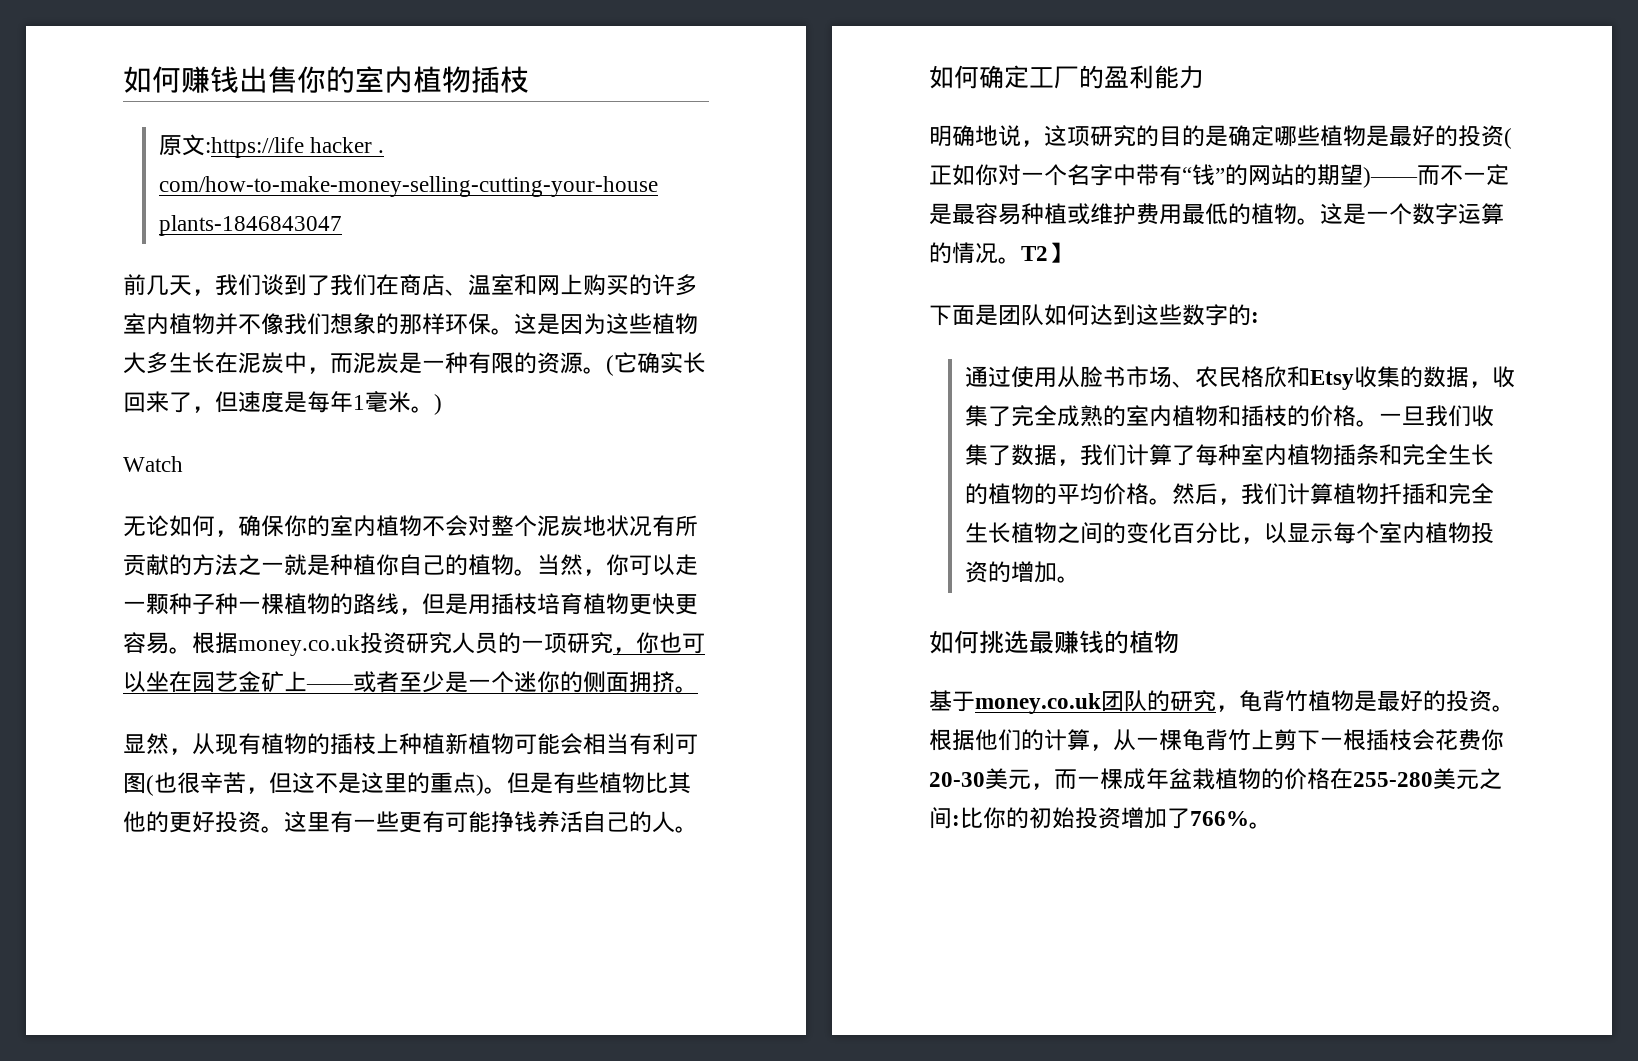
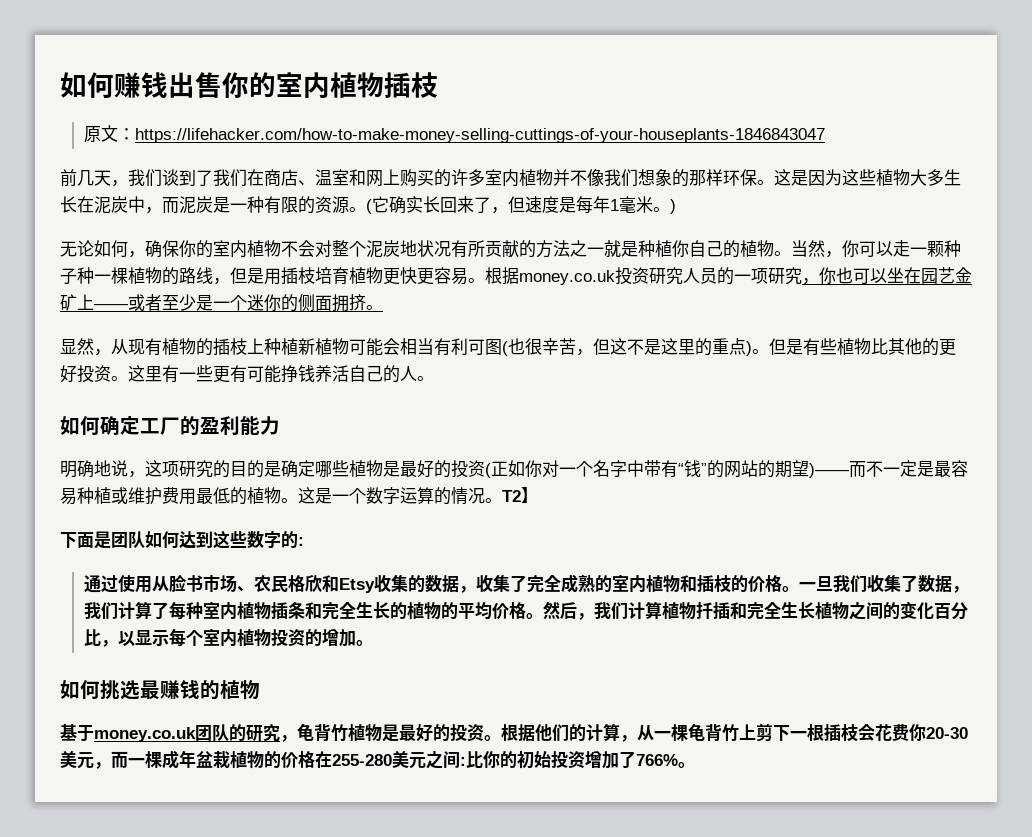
- 原文:https://life hacker . com/how-to-make-money-selling-cutting-your-house plants-1846843047
+ 原文：https://lifehacker.com/how-to-make-money-selling-cuttings-of-your-houseplants-1846843047
- Watch

